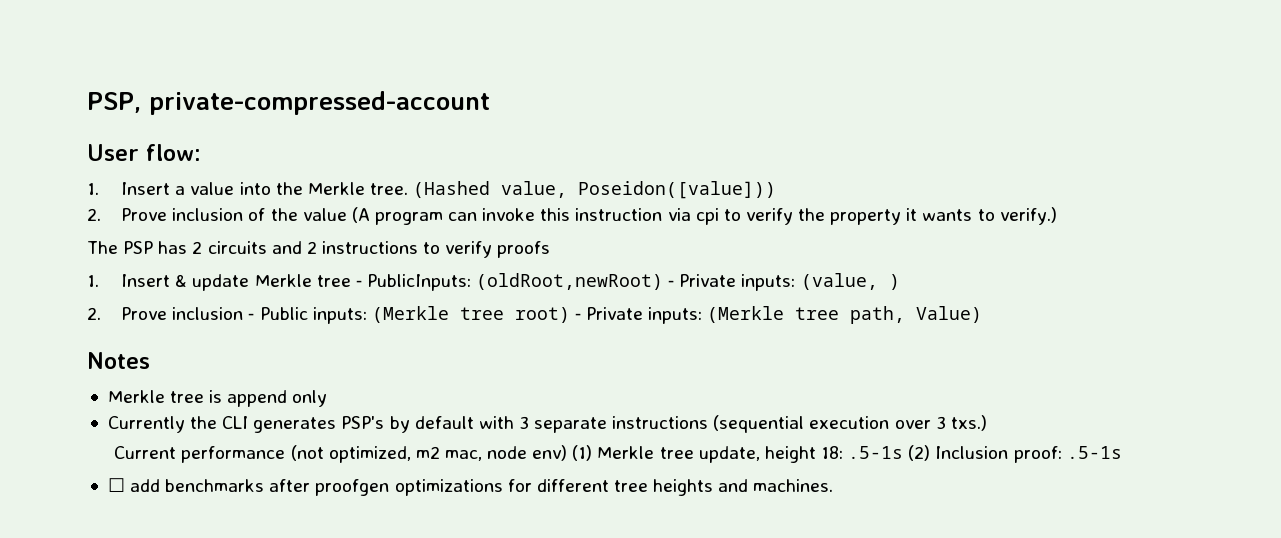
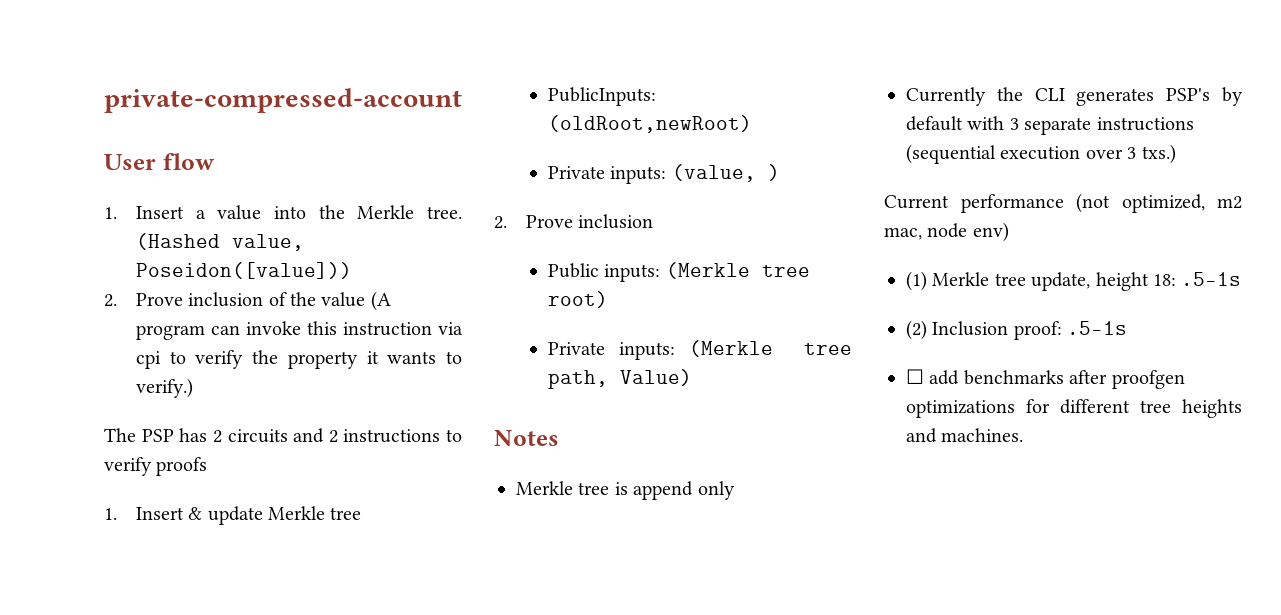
- PSP, private-compressed-account
+ private-compressed-account
- User flow:
+ User flow
- 1. Insert & update Merkle tree ⁃ PublicInputs: (oldRoot,newRoot) ⁃ Private inputs: (value, )
- 2. Prove inclusion ⁃ Public inputs: (Merkle tree root) ⁃ Private inputs: (Merkle tree path, Value)
+ 1. Insert & update Merkle tree
+ PublicInputs: (oldRoot,newRoot)
+ Private inputs: (value, )
+ 2. Prove inclusion
+ Public inputs: (Merkle tree root)
+ Private inputs: (Merkle tree path, Value)
- Current performance (not optimized, m2 mac, node env) (1) Merkle tree update, height 18: .5-1s (2) Inclusion proof: .5-1s
+ Current performance (not optimized, m2 mac, node env)
+ (1) Merkle tree update, height 18: .5-1s
+ (2) Inclusion proof: .5-1s

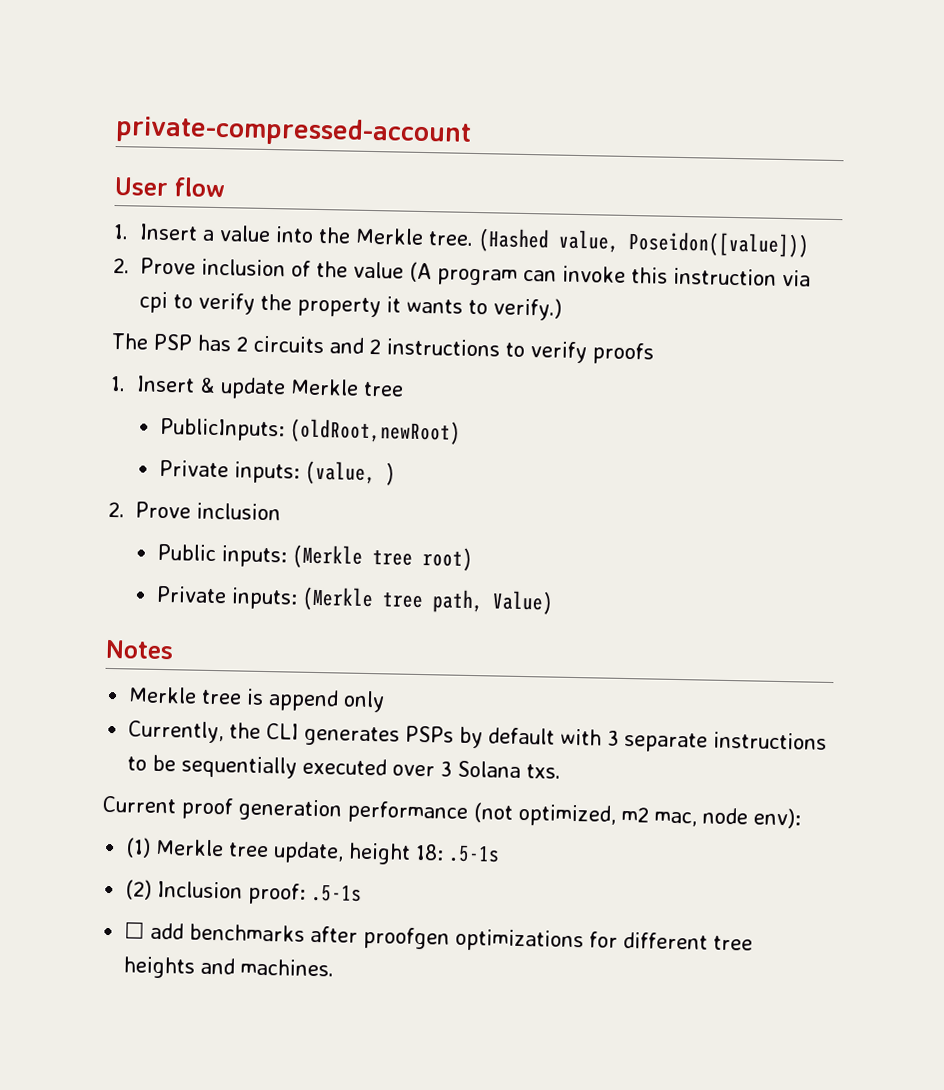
- Currently the CLI generates PSP's by default with 3 separate instructions (sequential execution over 3 txs.)
+ Currently, the CLI generates PSPs by default with 3 separate instructions to be sequentially executed over 3 Solana txs.
- Current performance (not optimized, m2 mac, node env)
+ Current proof generation performance (not optimized, m2 mac, node env):

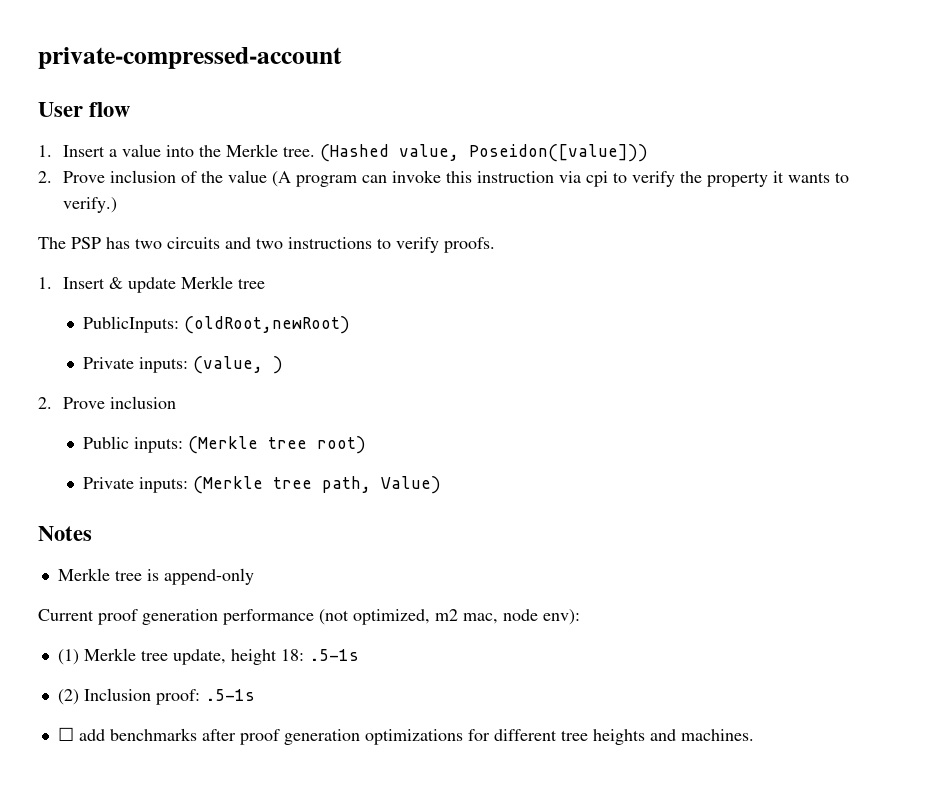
- The PSP has 2 circuits and 2 instructions to verify proofs
+ The PSP has two circuits and two instructions to verify proofs.
- Merkle tree is append only
- Currently, the CLI generates PSPs by default with 3 separate instructions to be sequentially executed over 3 Solana txs.
+ Merkle tree is append-only
- ☐ add benchmarks after proofgen optimizations for different tree heights and machines.
+ ☐ add benchmarks after proof generation optimizations for different tree heights and machines.

